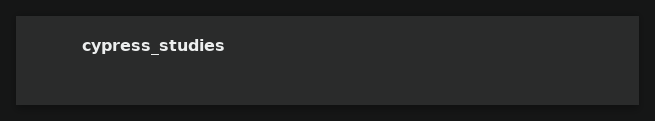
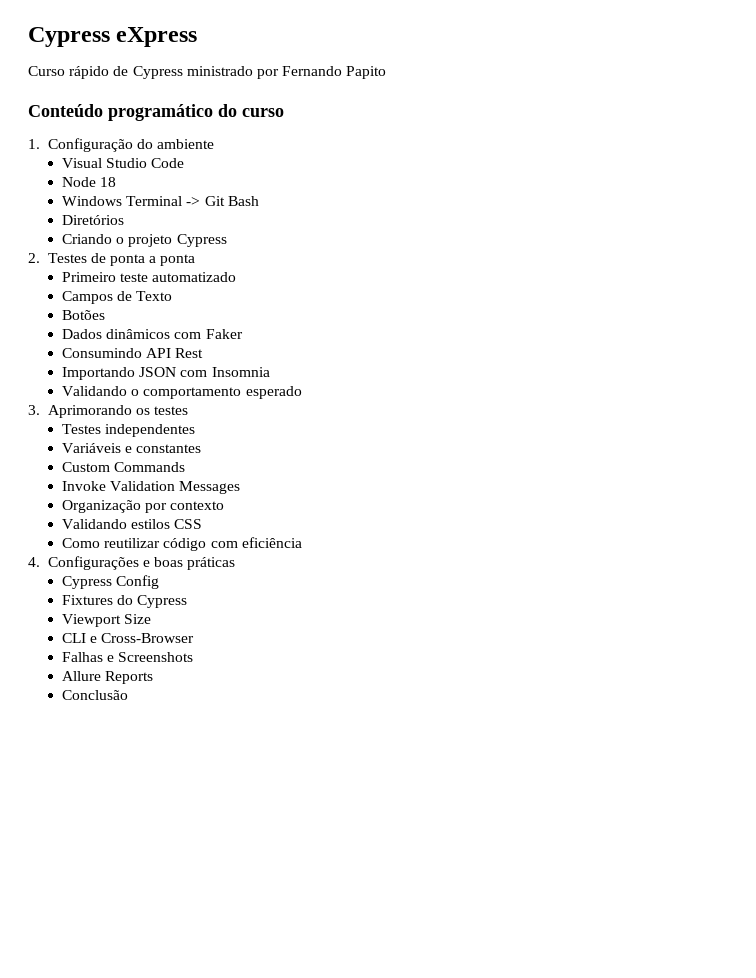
- cypress_studies
+ Cypress eXpress
+ Curso rápido de Cypress ministrado por Fernando Papito
+ Conteúdo programático do curso
+ 1. Configuração do ambiente
+ Visual Studio Code
+ Node 18
+ Windows Terminal -> Git Bash
+ Diretórios
+ Criando o projeto Cypress
+ 2. Testes de ponta a ponta
+ Primeiro teste automatizado
+ Campos de Texto
+ Botões
+ Dados dinâmicos com Faker
+ Consumindo API Rest
+ Importando JSON com Insomnia
+ Validando o comportamento esperado
+ 3. Aprimorando os testes
+ Testes independentes
+ Variáveis e constantes
+ Custom Commands
+ Invoke Validation Messages
+ Organização por contexto
+ Validando estilos CSS
+ Como reutilizar código com eficiência
+ 4. Configurações e boas práticas
+ Cypress Config
+ Fixtures do Cypress
+ Viewport Size
+ CLI e Cross-Browser
+ Falhas e Screenshots
+ Allure Reports
+ Conclusão

